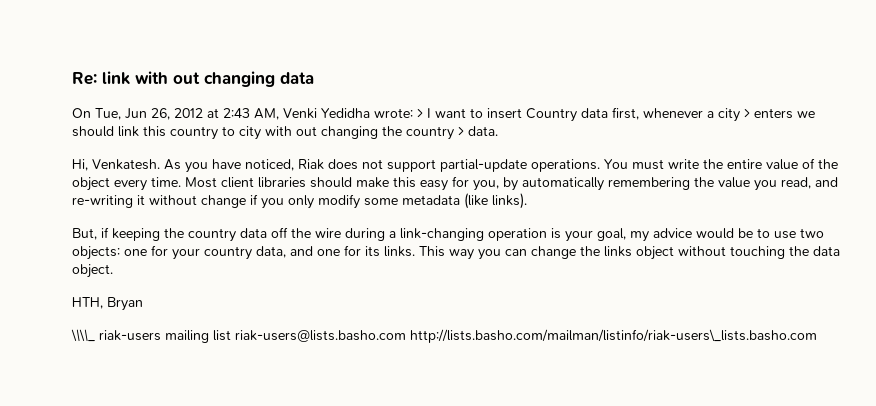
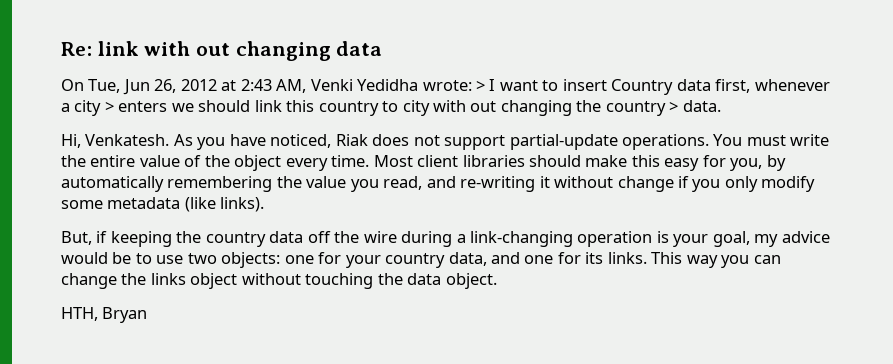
- \\\\_ riak-users mailing list riak-users@lists.basho.com http://lists.basho.com/mailman/listinfo/riak-users\_lists.basho.com

